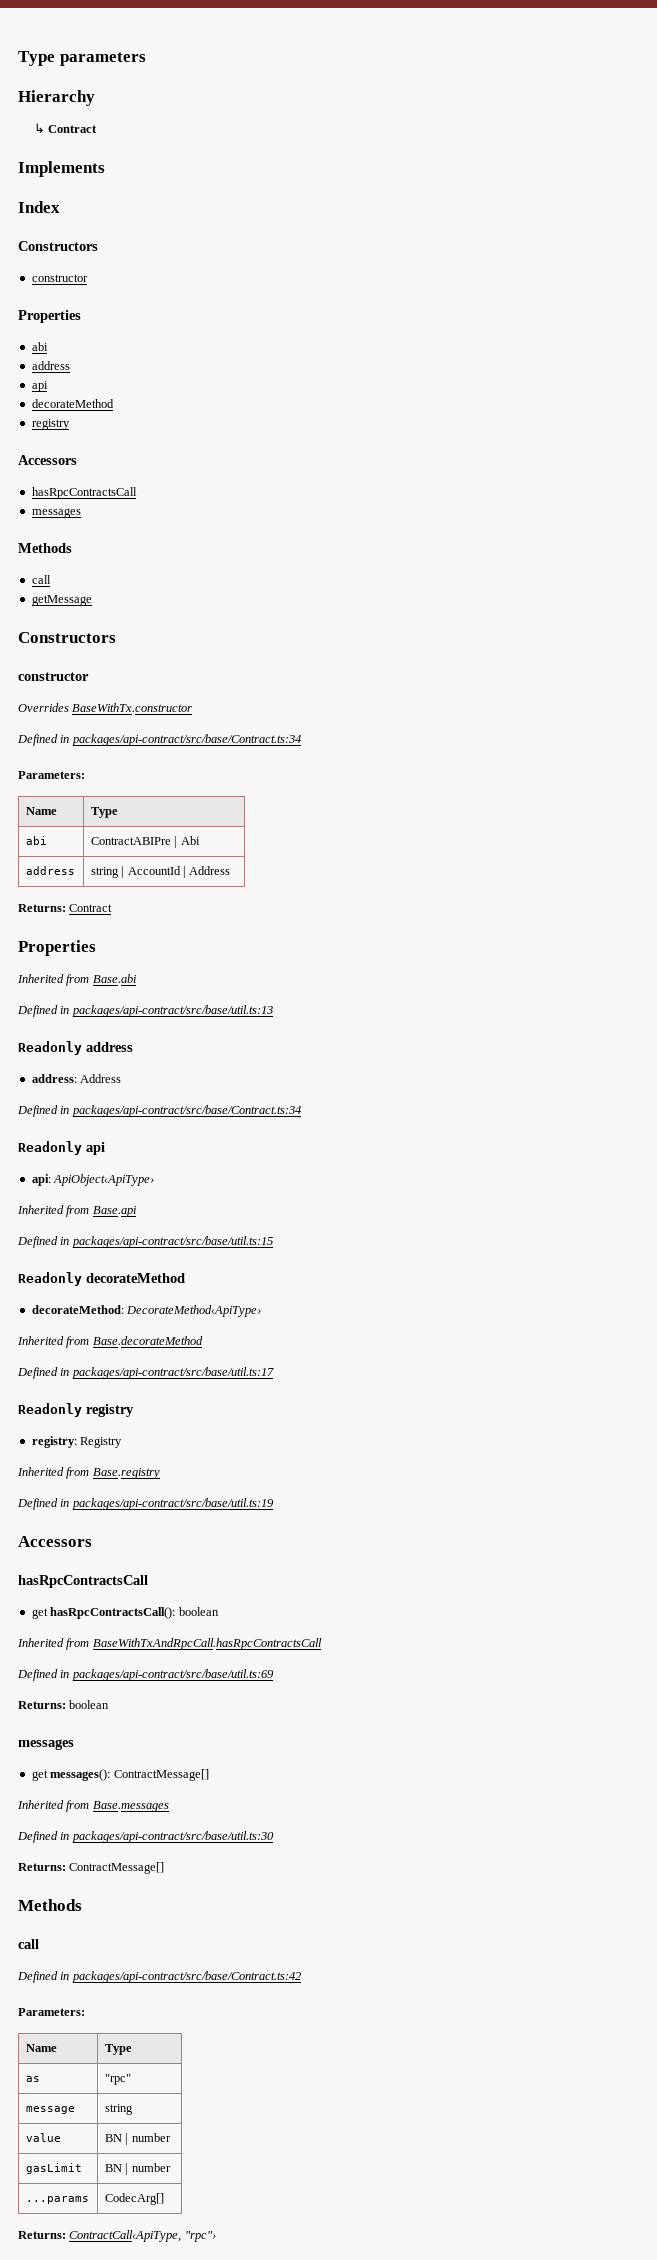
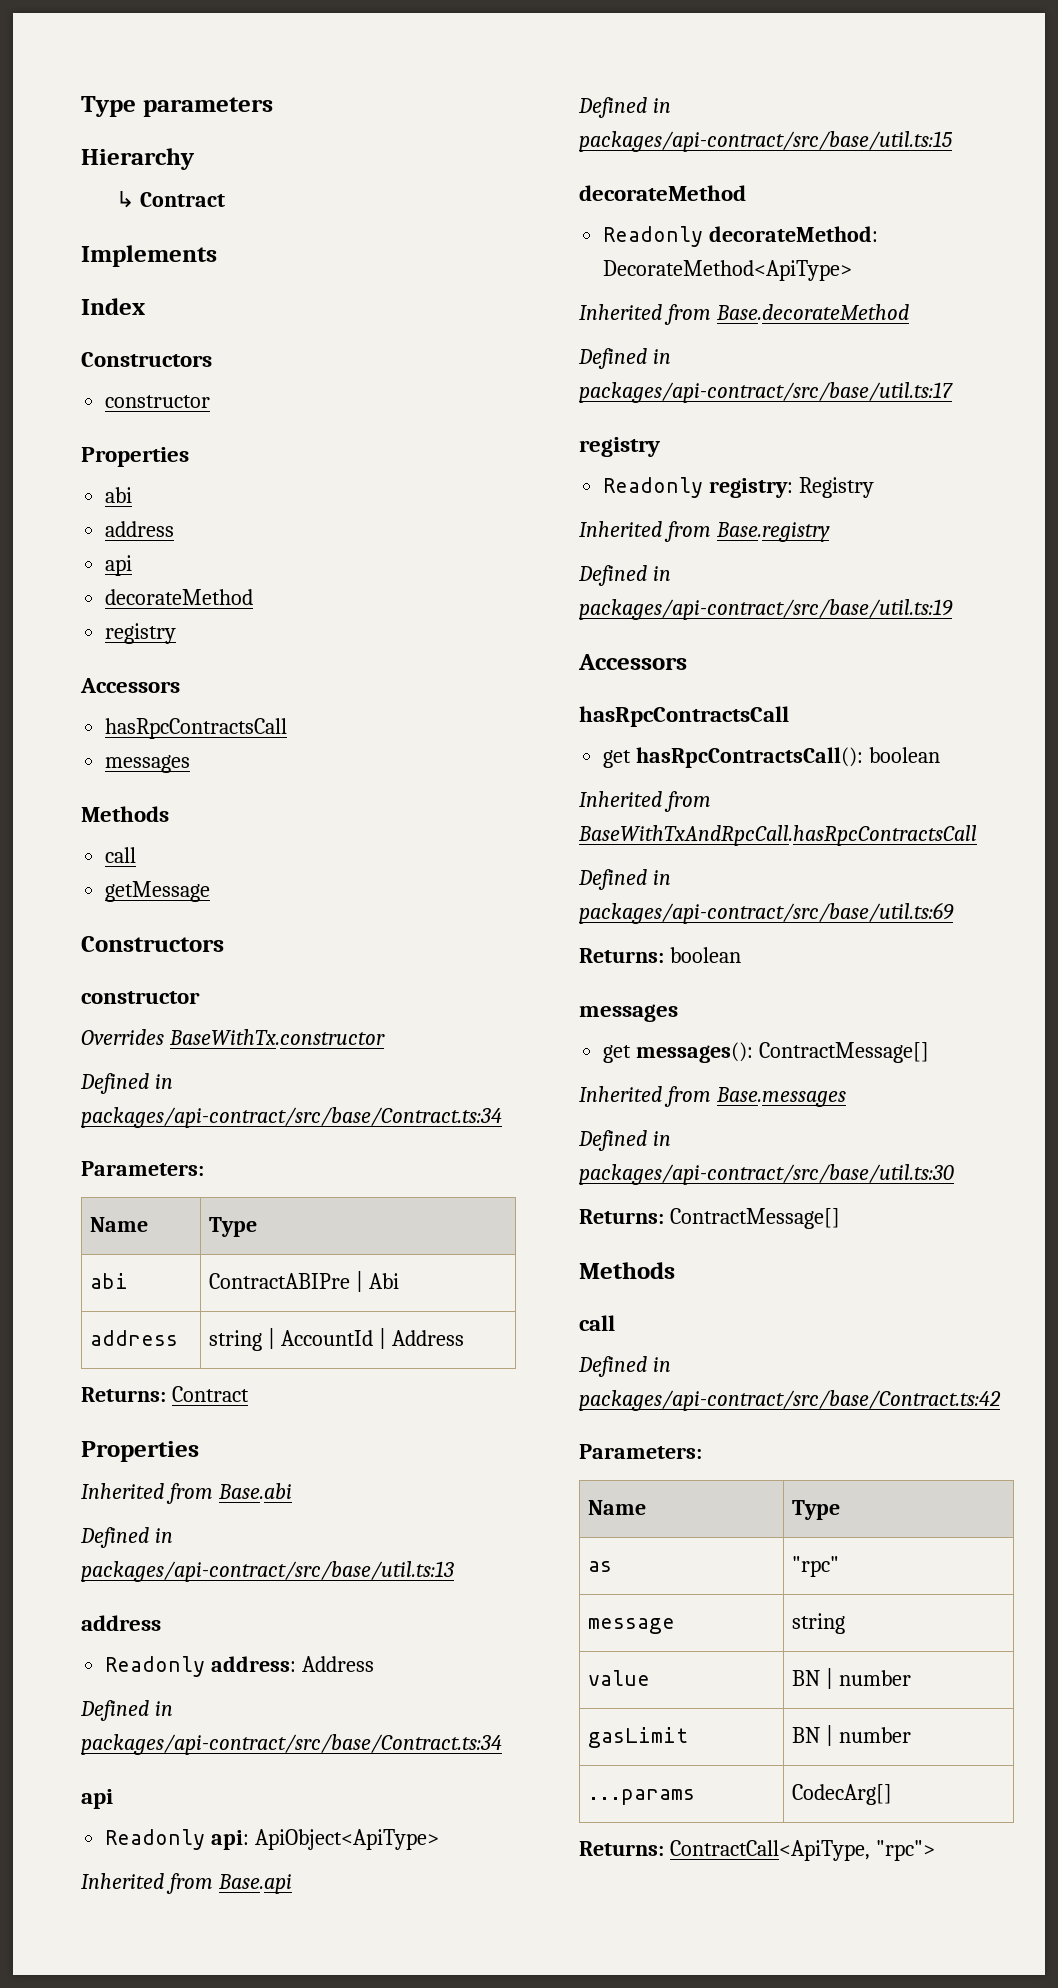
  Defined in packages/api-contract/src/base/util.ts:13
- Readonly address
- address: Address
+ address
+ Readonly address: Address
  Defined in packages/api-contract/src/base/Contract.ts:34
- Readonly api
- api: ApiObject‹ApiType›
+ api
+ Readonly api: ApiObject<ApiType>
  Defined in packages/api-contract/src/base/util.ts:15
- Readonly decorateMethod
- decorateMethod: DecorateMethod‹ApiType›
+ decorateMethod
+ Readonly decorateMethod: DecorateMethod<ApiType>
  Defined in packages/api-contract/src/base/util.ts:17
- Readonly registry
- registry: Registry
+ registry
+ Readonly registry: Registry
- Returns: ContractCall‹ApiType, "rpc"›
+ Returns: ContractCall<ApiType, "rpc">

